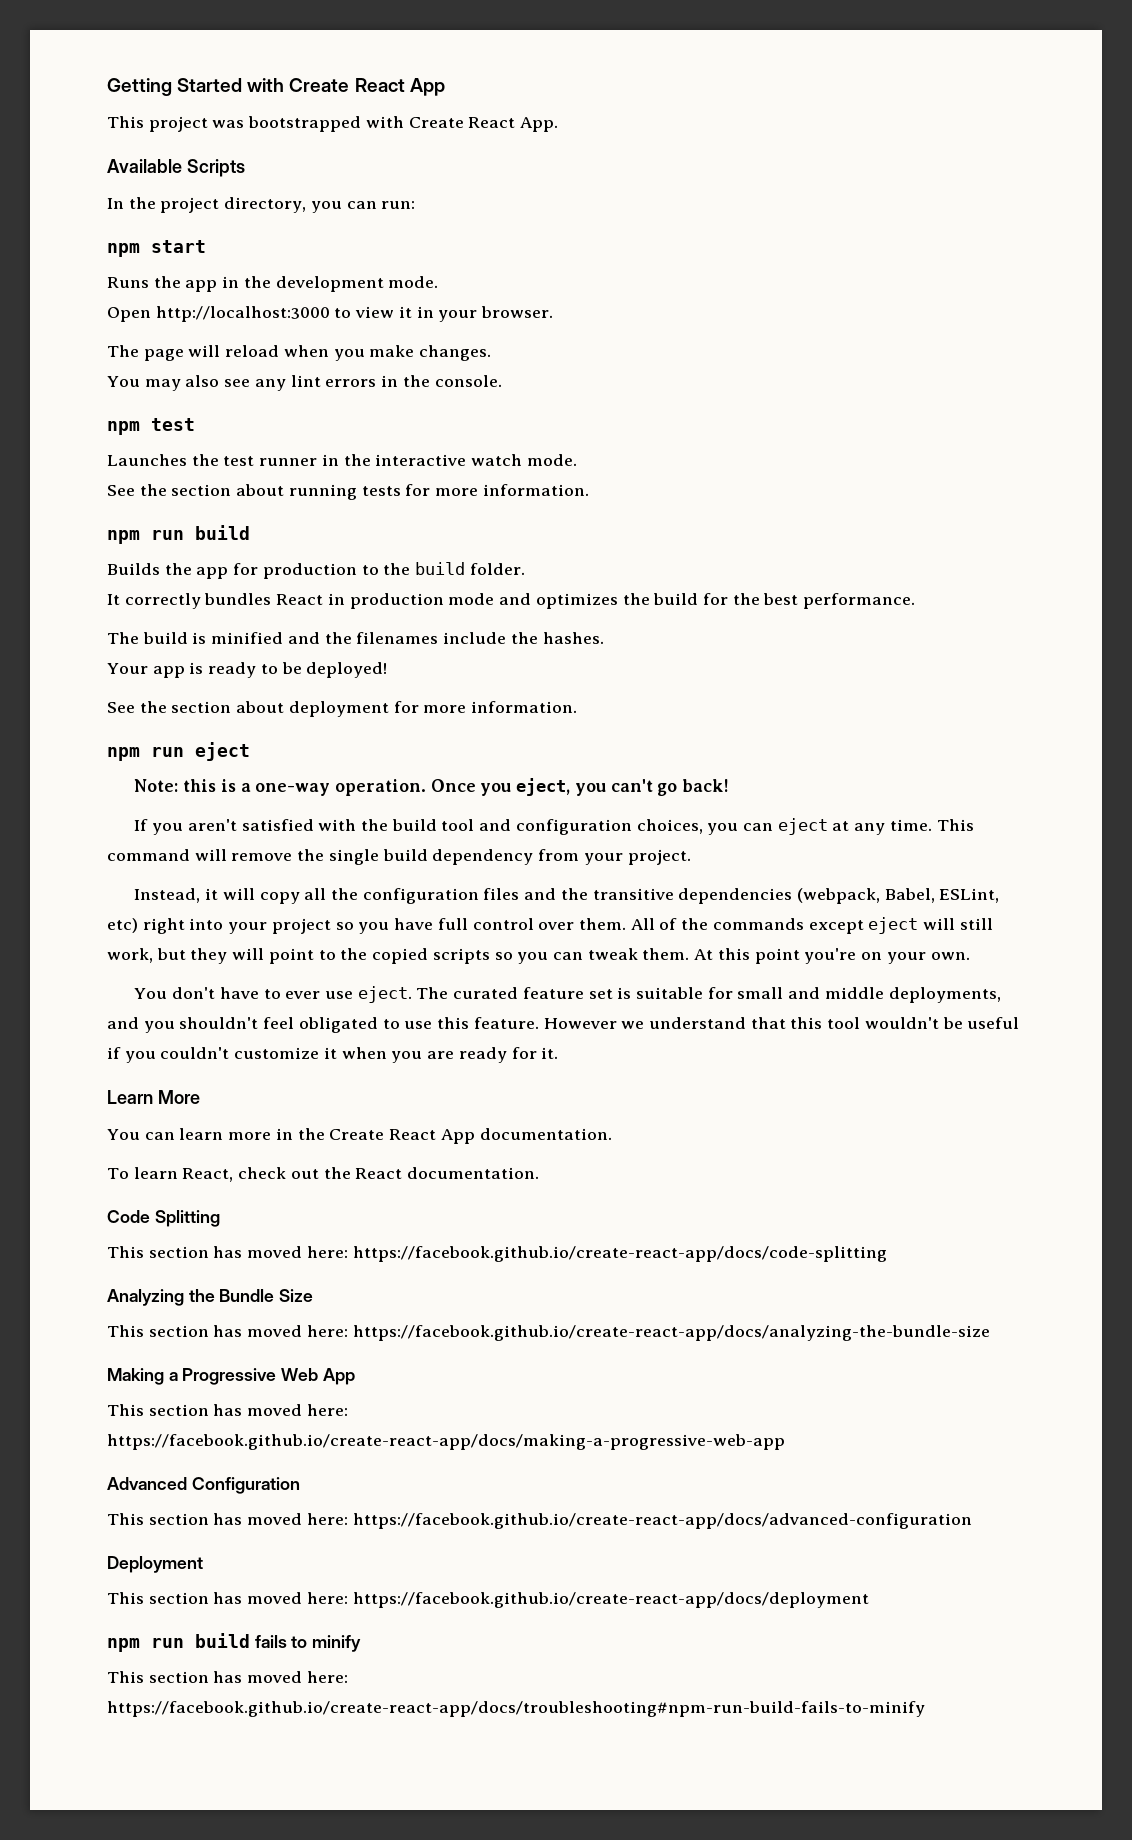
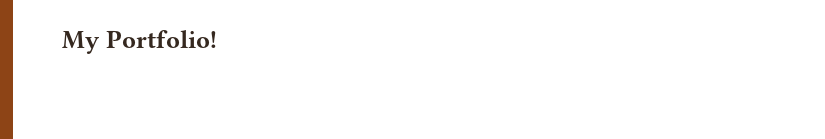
- Getting Started with Create React App
- This project was bootstrapped with Create React App.
- Available Scripts
- In the project directory, you can run:
- npm start
- Runs the app in the development mode.
- Open http://localhost:3000 to view it in your browser.
- The page will reload when you make changes.
- You may also see any lint errors in the console.
- npm test
- Launches the test runner in the interactive watch mode.
- See the section about running tests for more information.
- npm run build
- Builds the app for production to the build folder.
- It correctly bundles React in production mode and optimizes the build for the best performance.
- The build is minified and the filenames include the hashes.
- Your app is ready to be deployed!
- See the section about deployment for more information.
- npm run eject
- Note: this is a one-way operation. Once you eject, you can't go back!
- If you aren't satisfied with the build tool and configuration choices, you can eject at any time. This command will remove the single build dependency from your project.
- Instead, it will copy all the configuration files and the transitive dependencies (webpack, Babel, ESLint, etc) right into your project so you have full control over them. All of the commands except eject will still work, but they will point to the copied scripts so you can tweak them. At this point you're on your own.
- You don't have to ever use eject. The curated feature set is suitable for small and middle deployments, and you shouldn't feel obligated to use this feature. However we understand that this tool wouldn't be useful if you couldn't customize it when you are ready for it.
- Learn More
- You can learn more in the Create React App documentation.
- To learn React, check out the React documentation.
- Code Splitting
- This section has moved here: https://facebook.github.io/create-react-app/docs/code-splitting
- Analyzing the Bundle Size
- This section has moved here: https://facebook.github.io/create-react-app/docs/analyzing-the-bundle-size
- Making a Progressive Web App
- This section has moved here: https://facebook.github.io/create-react-app/docs/making-a-progressive-web-app
- Advanced Configuration
- This section has moved here: https://facebook.github.io/create-react-app/docs/advanced-configuration
- Deployment
- This section has moved here: https://facebook.github.io/create-react-app/docs/deployment
- npm run build fails to minify
- This section has moved here: https://facebook.github.io/create-react-app/docs/troubleshooting#npm-run-build-fails-to-minify
+ My Portfolio!

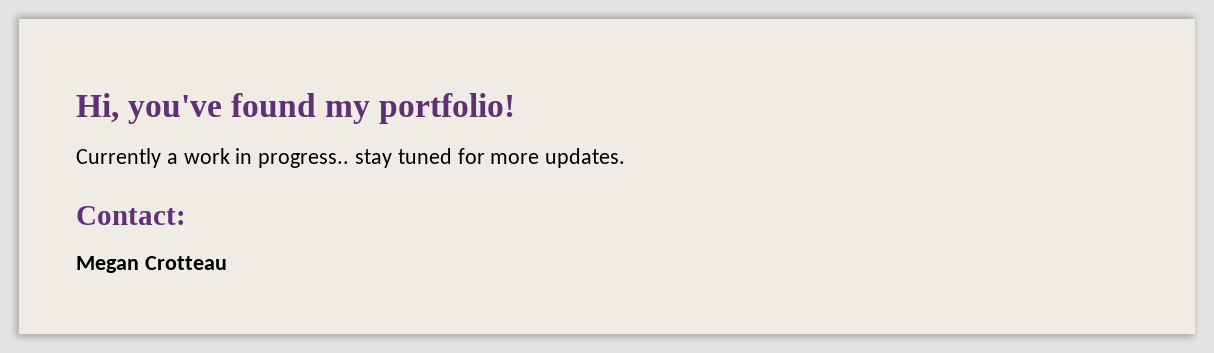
- My Portfolio!
+ Hi, you've found my portfolio!
+ Currently a work in progress.. stay tuned for more updates.
+ Contact:
+ Megan Crotteau

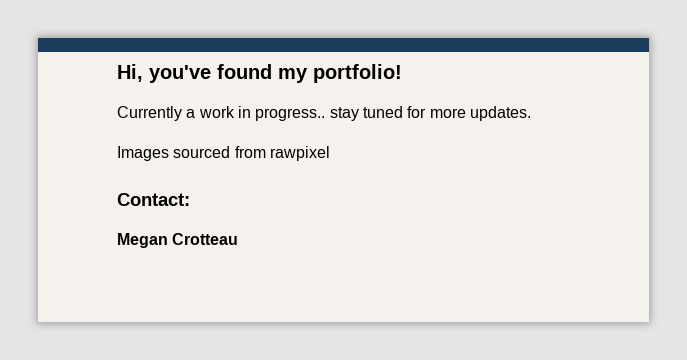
+ Images sourced from rawpixel

